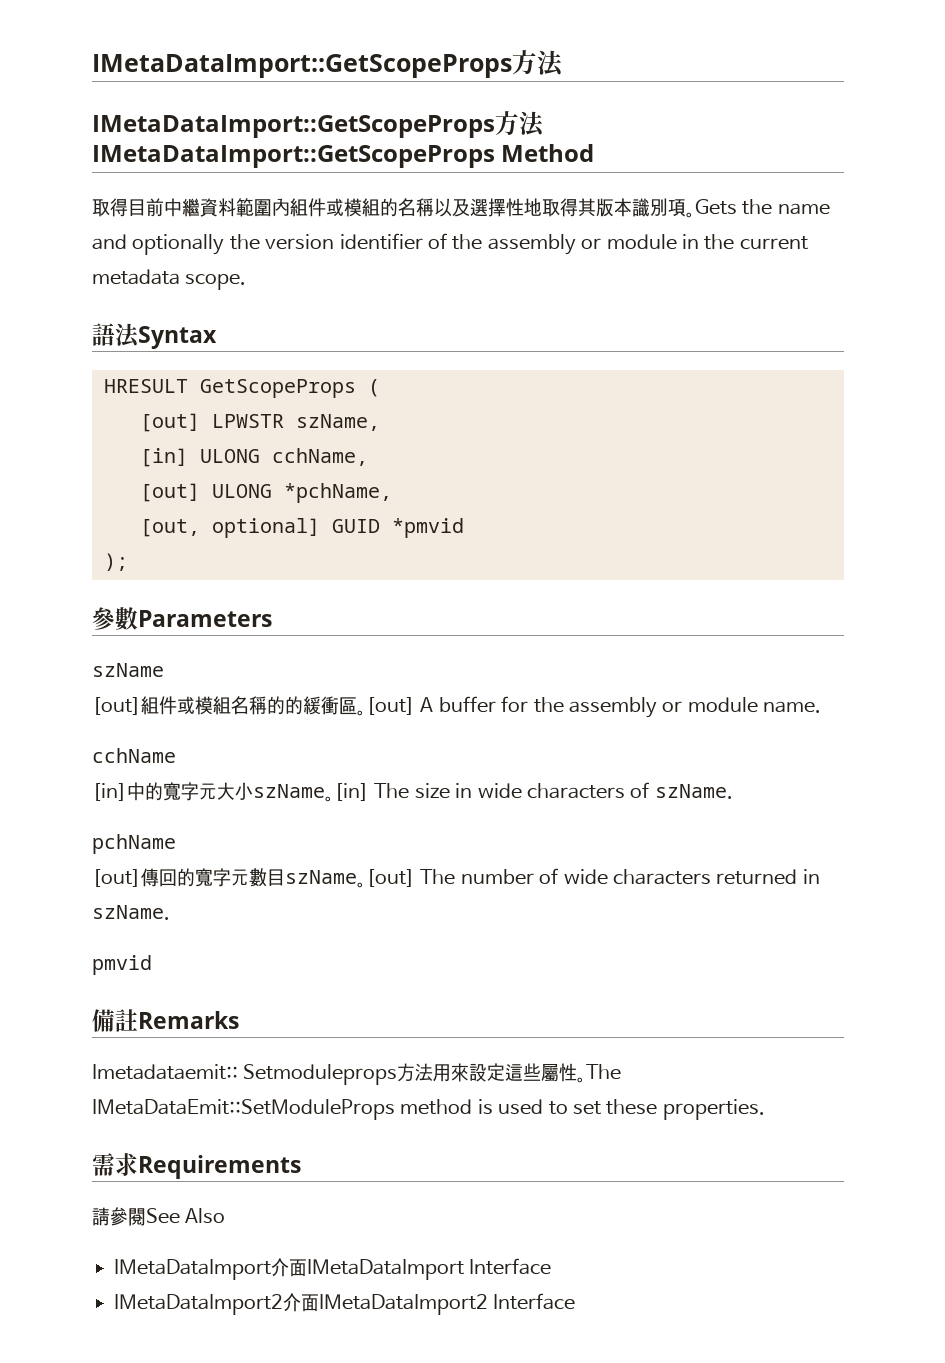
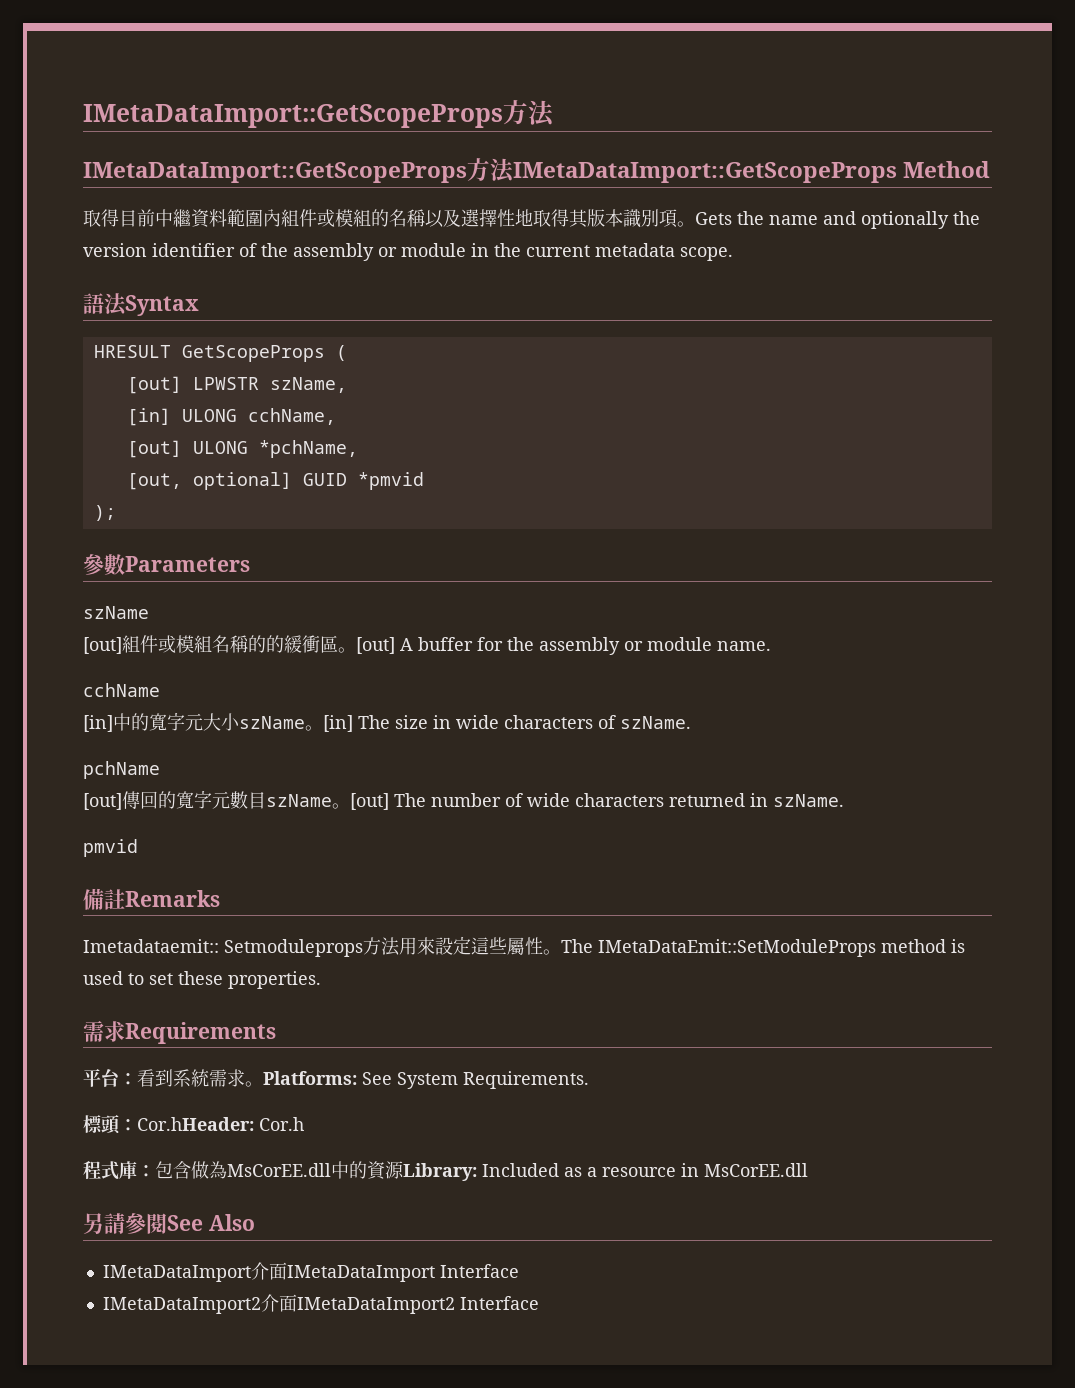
- 請參閱See Also
+ 平台：看到系統需求。Platforms: See System Requirements.
+ 標頭：Cor.hHeader: Cor.h
+ 程式庫：包含做為MsCorEE.dll中的資源Library: Included as a resource in MsCorEE.dll
+ 另請參閱See Also

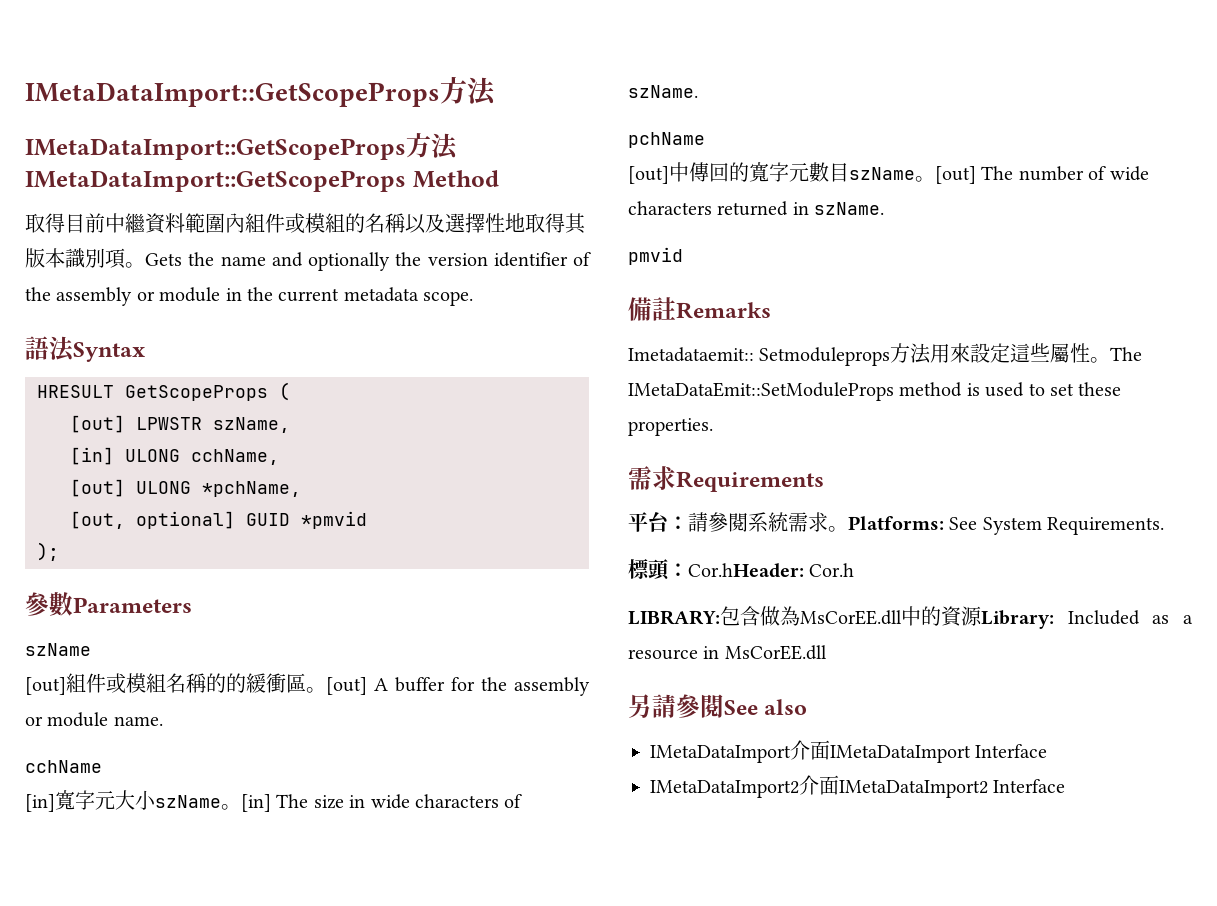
- [in]中的寬字元大小szName。
+ [in]寬字元大小szName。
- [out]傳回的寬字元數目szName。
+ [out]中傳回的寬字元數目szName。
- 平台：看到系統需求。
+ 平台：請參閱系統需求。
- 程式庫：包含做為MsCorEE.dll中的資源Library: Included as a resource in MsCorEE.dll
+ LIBRARY:包含做為MsCorEE.dll中的資源Library: Included as a resource in MsCorEE.dll
- 另請參閱See Also
+ 另請參閱See also

